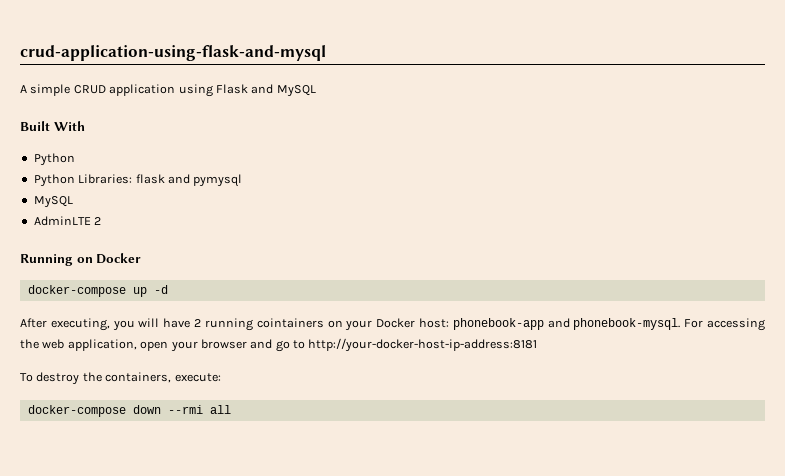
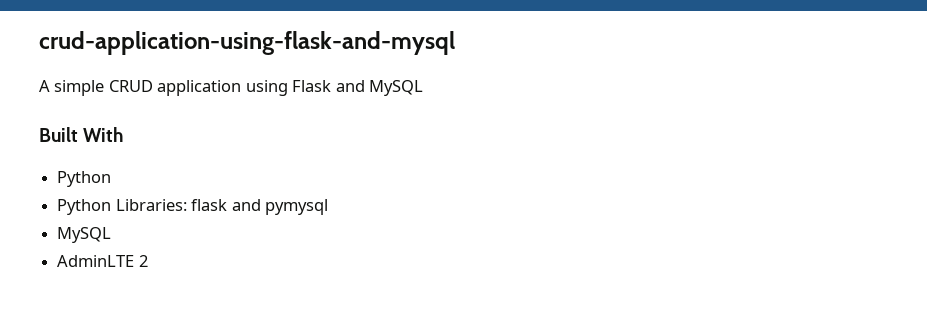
- Running on Docker
- docker-compose up -d
- After executing, you will have 2 running cointainers on your Docker host: phonebook-app and phonebook-mysql. For accessing the web application, open your browser and go to http://your-docker-host-ip-address:8181
- To destroy the containers, execute:
- docker-compose down --rmi all

